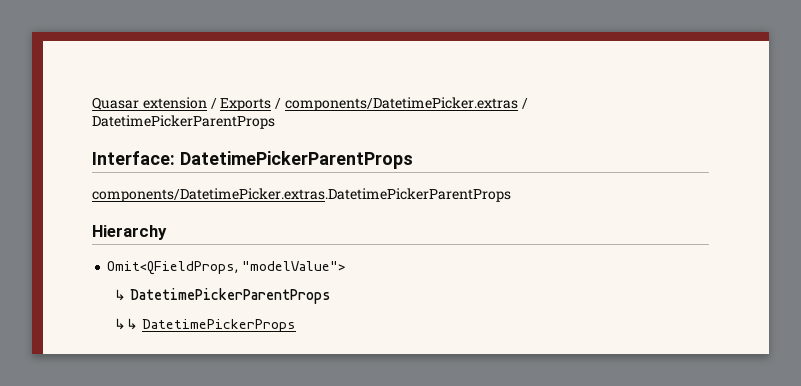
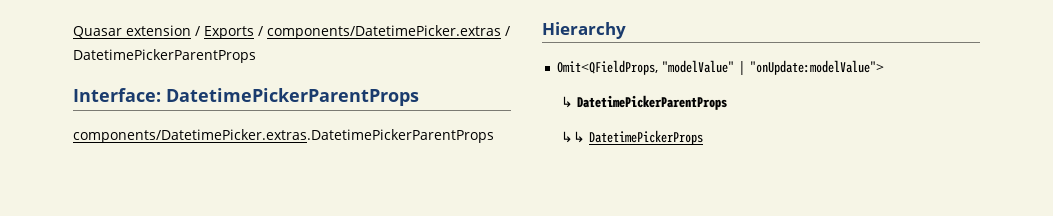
- Omit<QFieldProps, "modelValue">
+ Omit<QFieldProps, "modelValue" | "onUpdate:modelValue">

